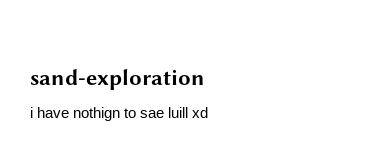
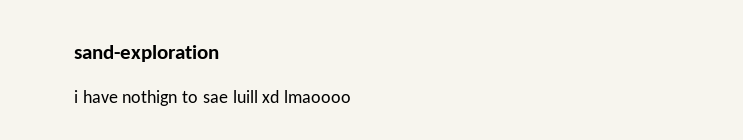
- i have nothign to sae luill xd
+ i have nothign to sae luill xd lmaoooo

